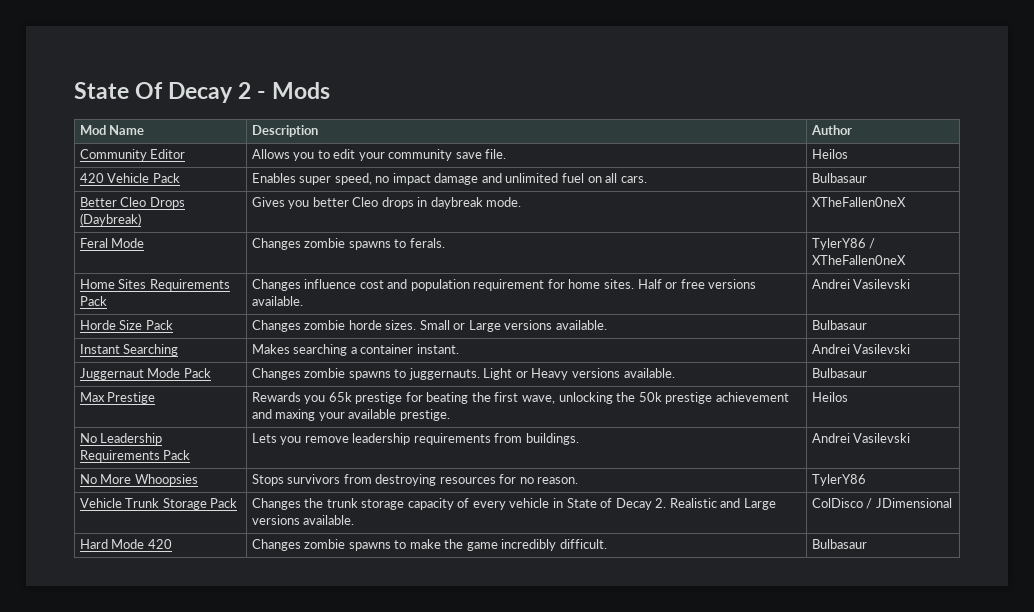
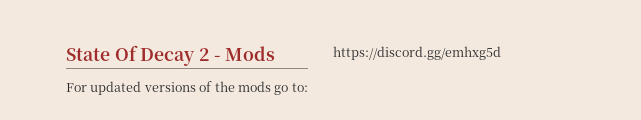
- Mod Name | Description | Author
- Community Editor | Allows you to edit your community save file. | Heilos
- 420 Vehicle Pack | Enables super speed, no impact damage and unlimited fuel on all cars. | Bulbasaur
- Better Cleo Drops (Daybreak) | Gives you better Cleo drops in daybreak mode. | XTheFallen0neX
- Feral Mode | Changes zombie spawns to ferals. | TylerY86 / XTheFallen0neX
- Home Sites Requirements Pack | Changes influence cost and population requirement for home sites. Half or free versions available. | Andrei Vasilevski
- Horde Size Pack | Changes zombie horde sizes. Small or Large versions available. | Bulbasaur
- Instant Searching | Makes searching a container instant. | Andrei Vasilevski
- Juggernaut Mode Pack | Changes zombie spawns to juggernauts. Light or Heavy versions available. | Bulbasaur
- Max Prestige | Rewards you 65k prestige for beating the first wave, unlocking the 50k prestige achievement and maxing your available prestige. | Heilos
- No Leadership Requirements Pack | Lets you remove leadership requirements from buildings. | Andrei Vasilevski
- No More Whoopsies | Stops survivors from destroying resources for no reason. | TylerY86
- Vehicle Trunk Storage Pack | Changes the trunk storage capacity of every vehicle in State of Decay 2. Realistic and Large versions available. | ColDisco / JDimensional
- Hard Mode 420 | Changes zombie spawns to make the game incredibly difficult. | Bulbasaur
+ For updated versions of the mods go to: https://discord.gg/emhxg5d

